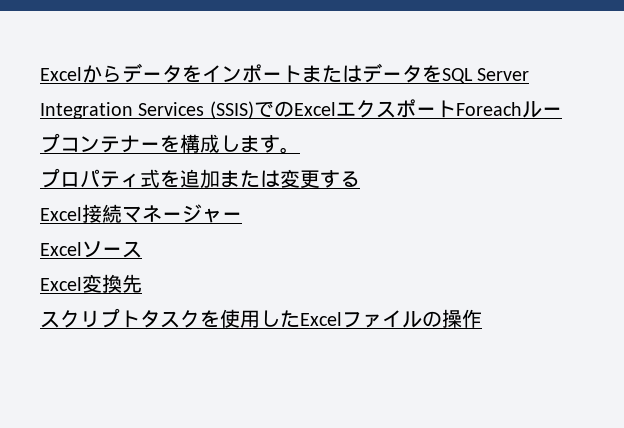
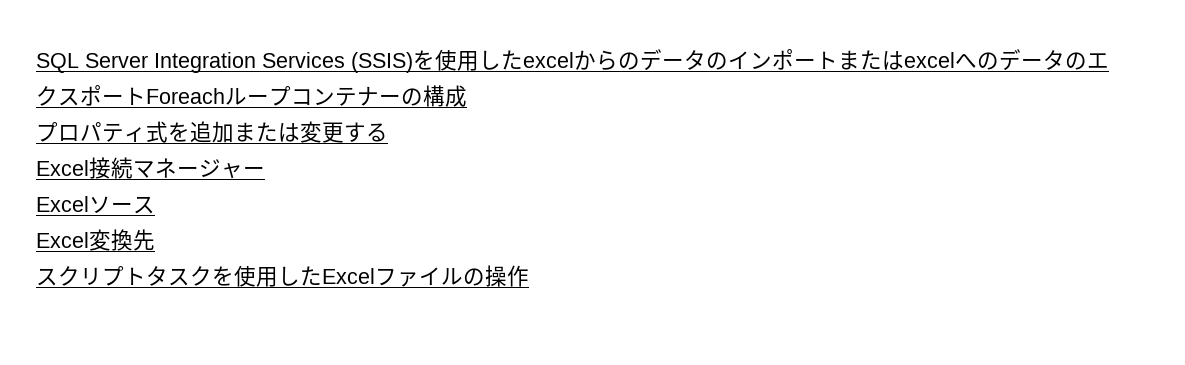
- ExcelからデータをインポートまたはデータをSQL Server Integration Services (SSIS)でのExcelエクスポートForeachループコンテナーを構成します。
+ SQL Server Integration Services (SSIS)を使用したexcelからのデータのインポートまたはexcelへのデータのエクスポートForeachループコンテナーの構成

